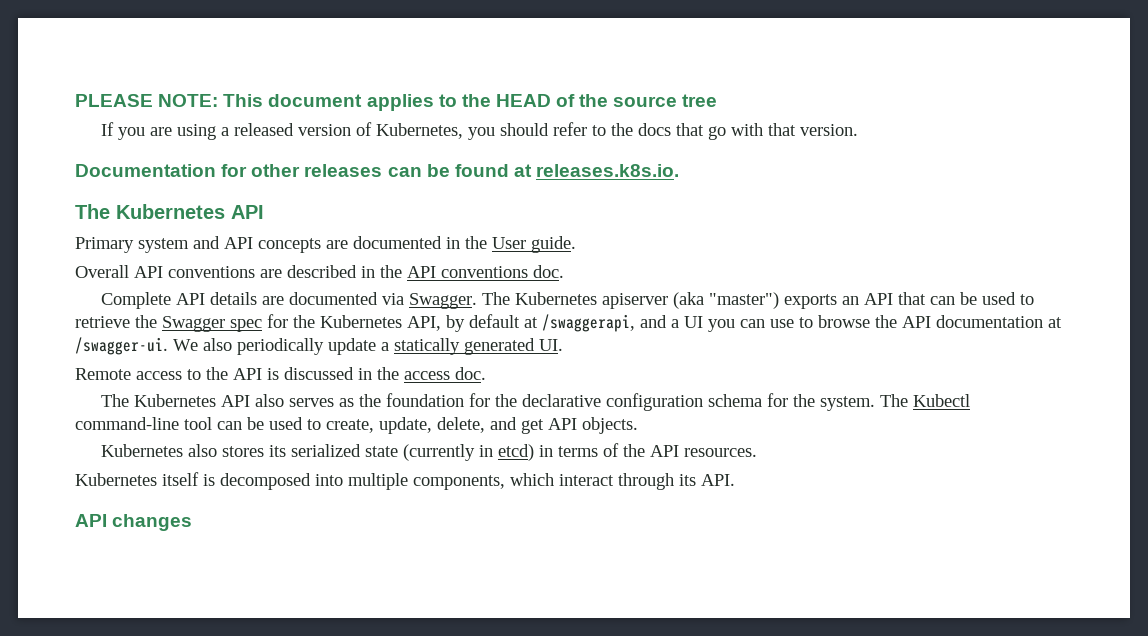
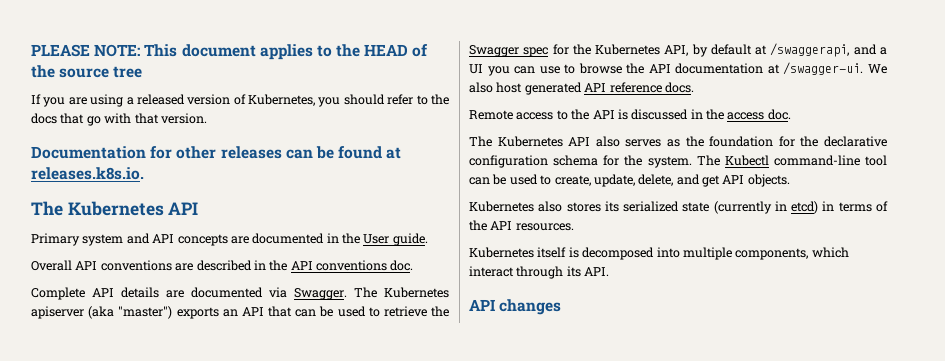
- We also periodically update a statically generated UI.
+ We also host generated API reference docs.

